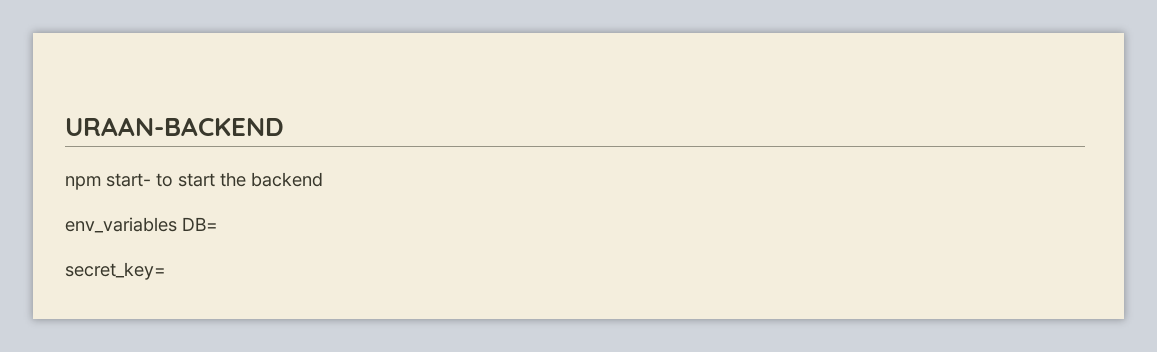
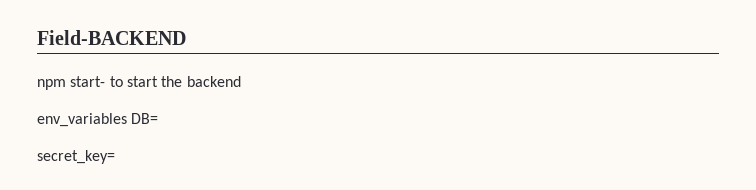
- URAAN-BACKEND
+ Field-BACKEND

